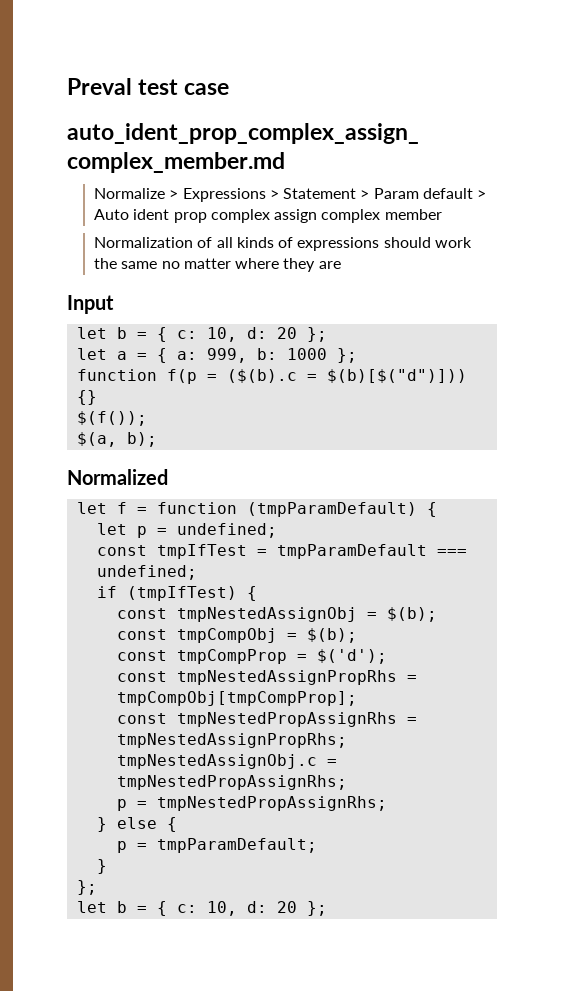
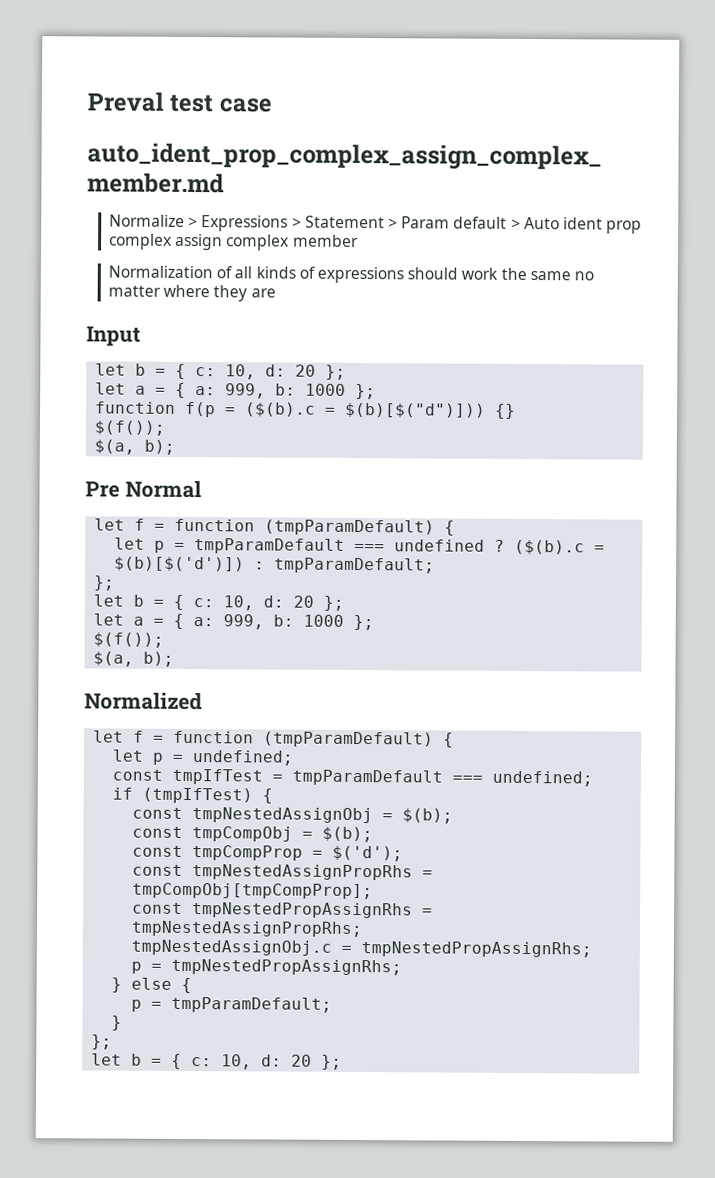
+ Pre Normal
+ let f = function (tmpParamDefault) {
+ let p = tmpParamDefault === undefined ? ($(b).c = $(b)[$('d')]) : tmpParamDefault;
+ };
+ let b = { c: 10, d: 20 };
+ let a = { a: 999, b: 1000 };
+ $(f());
+ $(a, b);

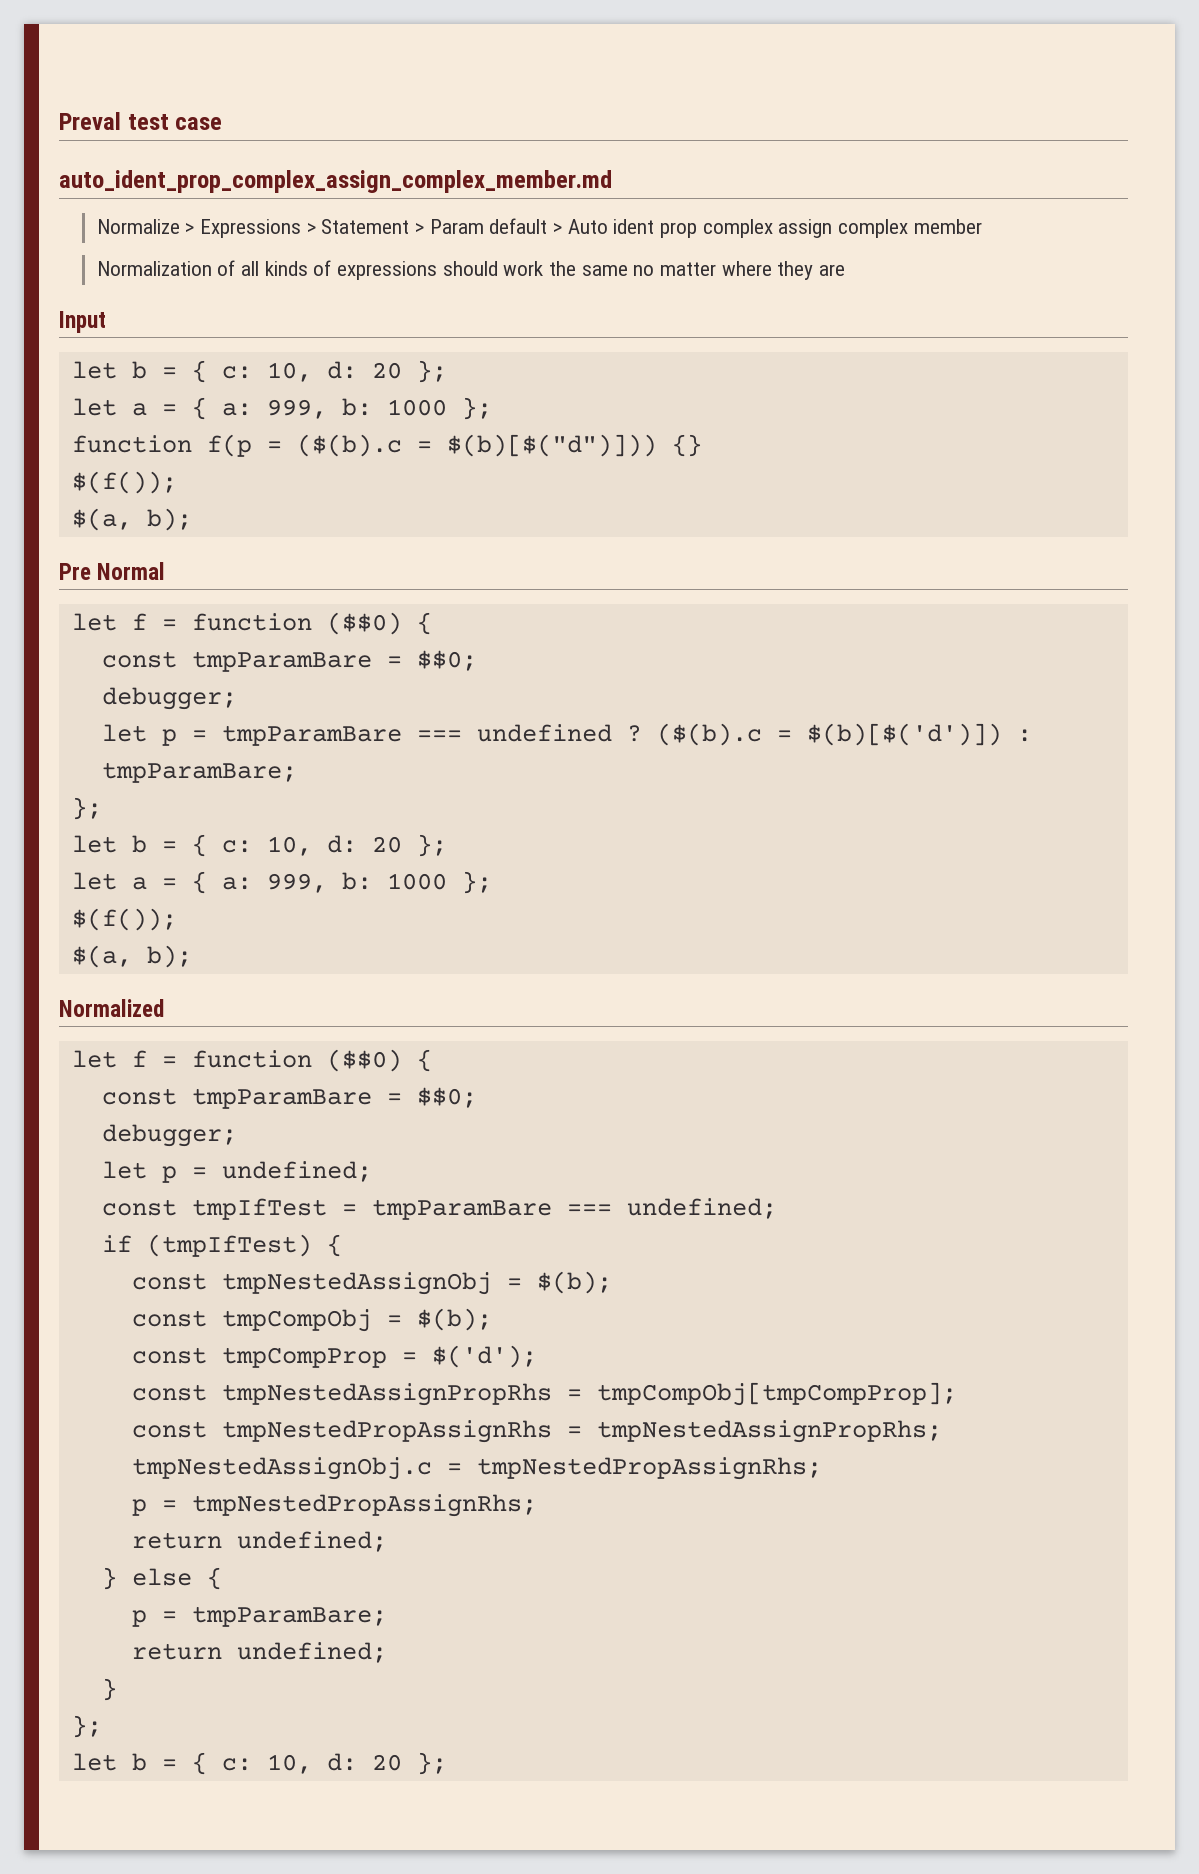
  Pre Normal
- let f = function (tmpParamDefault) {
- let p = tmpParamDefault === undefined ?
+ let f = function ($$0) {
+ const tmpParamBare = $$0;
+ debugger;
+ let p = tmpParamBare === undefined ?
- ($(b).c = $(b)[$('d')]) : tmpParamDefault;
+ ($(b).c = $(b)[$('d')]) : tmpParamBare;
  Normalized
- let f = function (tmpParamDefault) {
+ let f = function ($$0) {
+ const tmpParamBare = $$0;
+ debugger;
- const tmpIfTest = tmpParamDefault === undefined;
+ const tmpIfTest = tmpParamBare === undefined;
  p = tmpNestedPropAssignRhs;
+ return undefined;
- p = tmpParamDefault;
+ p = tmpParamBare;
+ return undefined;

